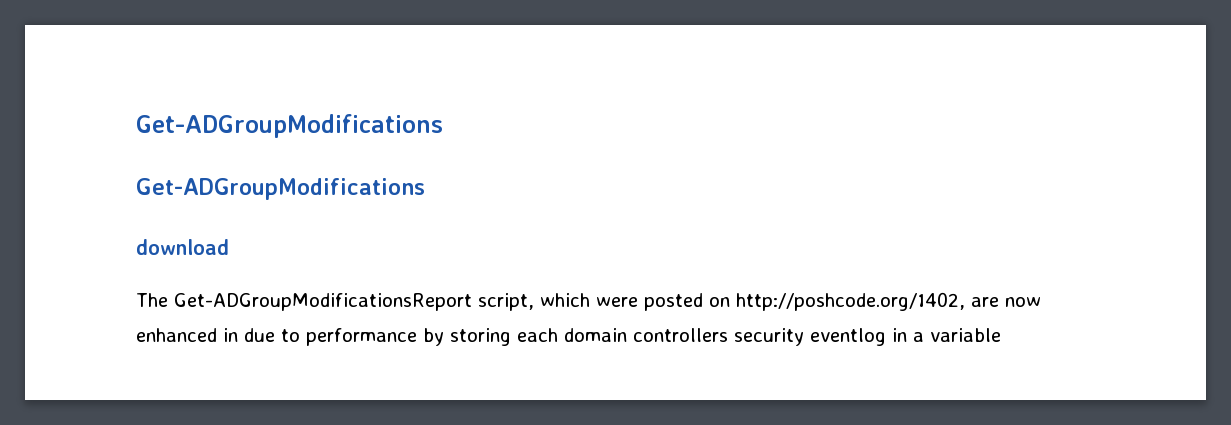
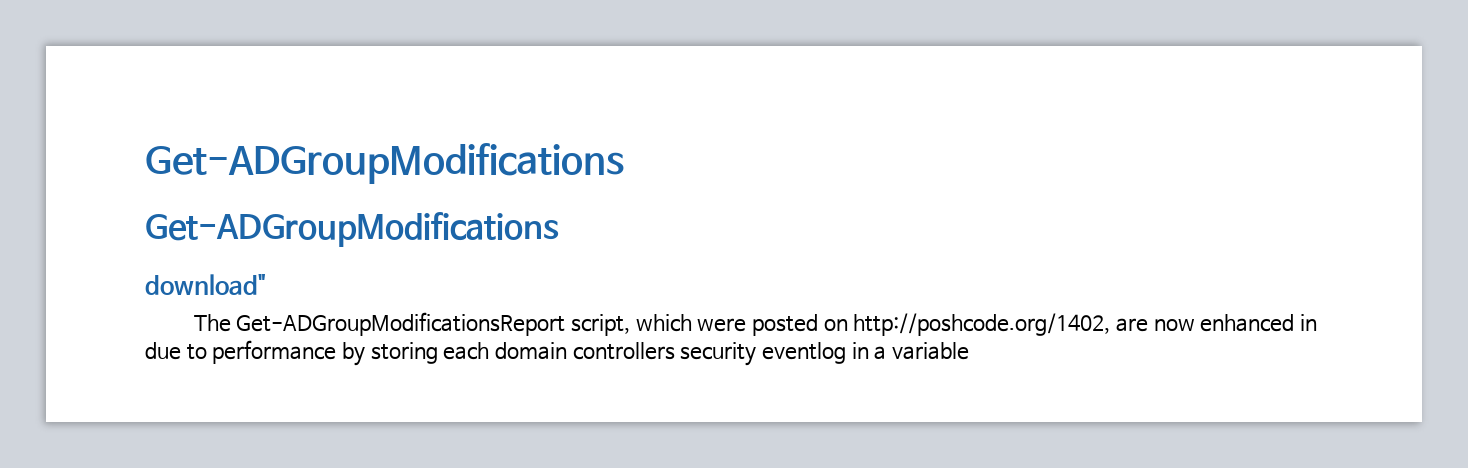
- download
+ download"

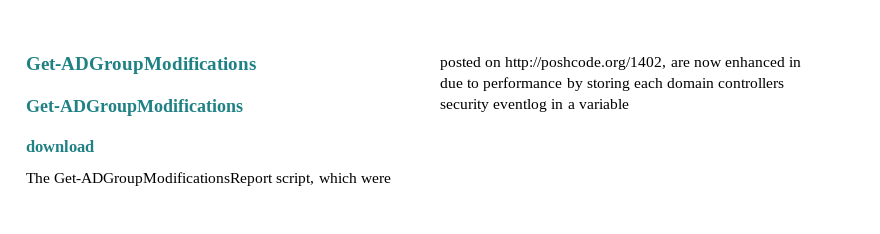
- download"
+ download

